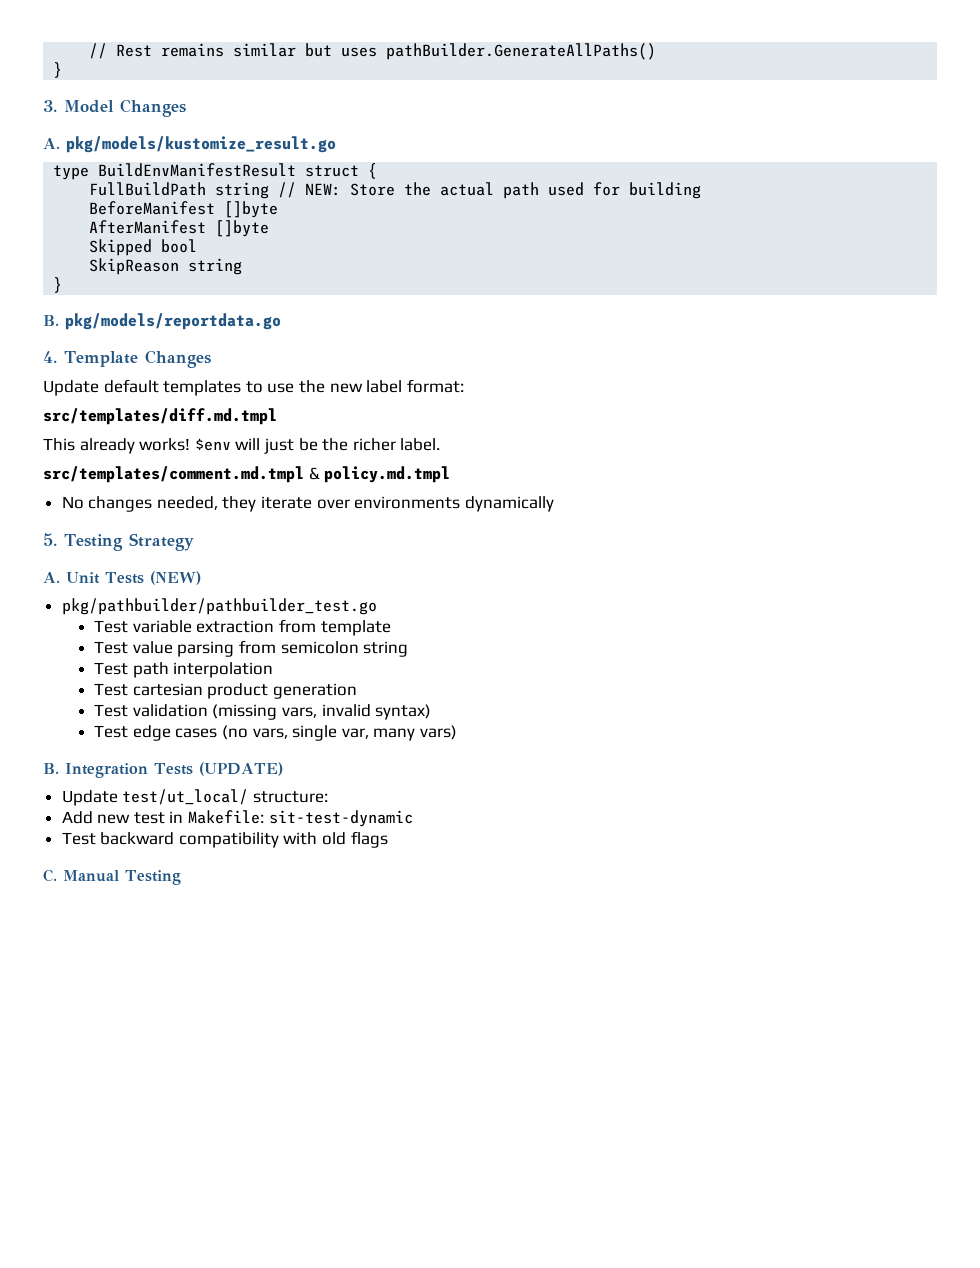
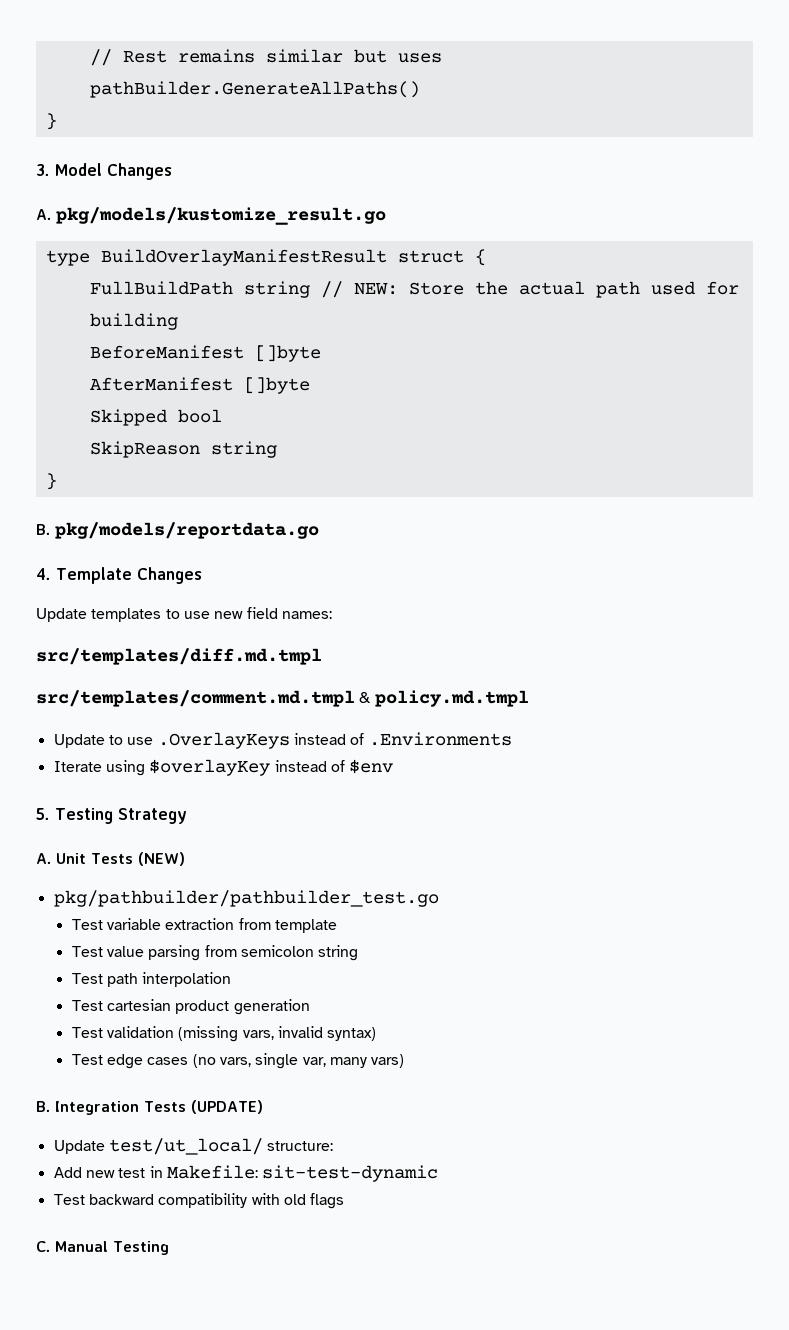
- type BuildEnvManifestResult struct {
+ type BuildOverlayManifestResult struct {
- Update default templates to use the new label format:
+ Update templates to use new field names:
  src/templates/diff.md.tmpl
- This already works! $env will just be the richer label.
  src/templates/comment.md.tmpl & policy.md.tmpl
- No changes needed, they iterate over environments dynamically
+ Update to use .OverlayKeys instead of .Environments
+ Iterate using $overlayKey instead of $env

